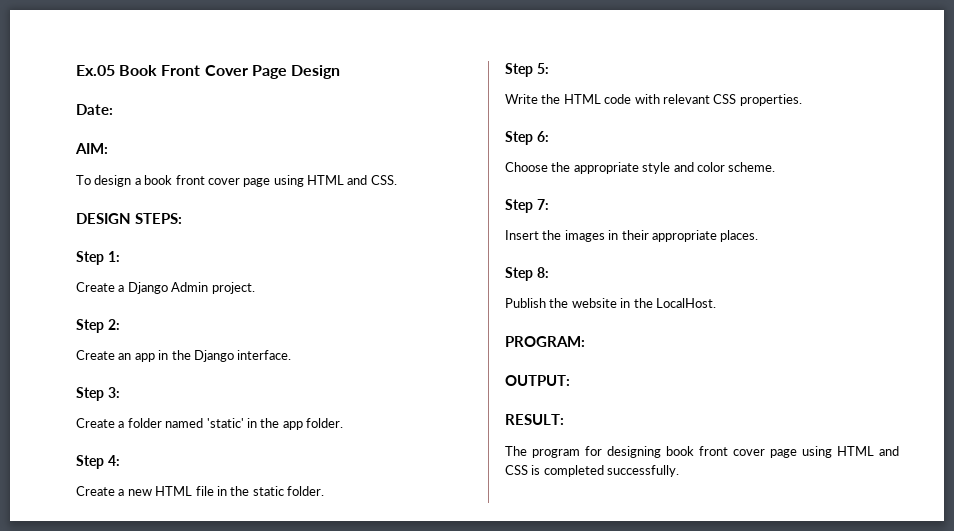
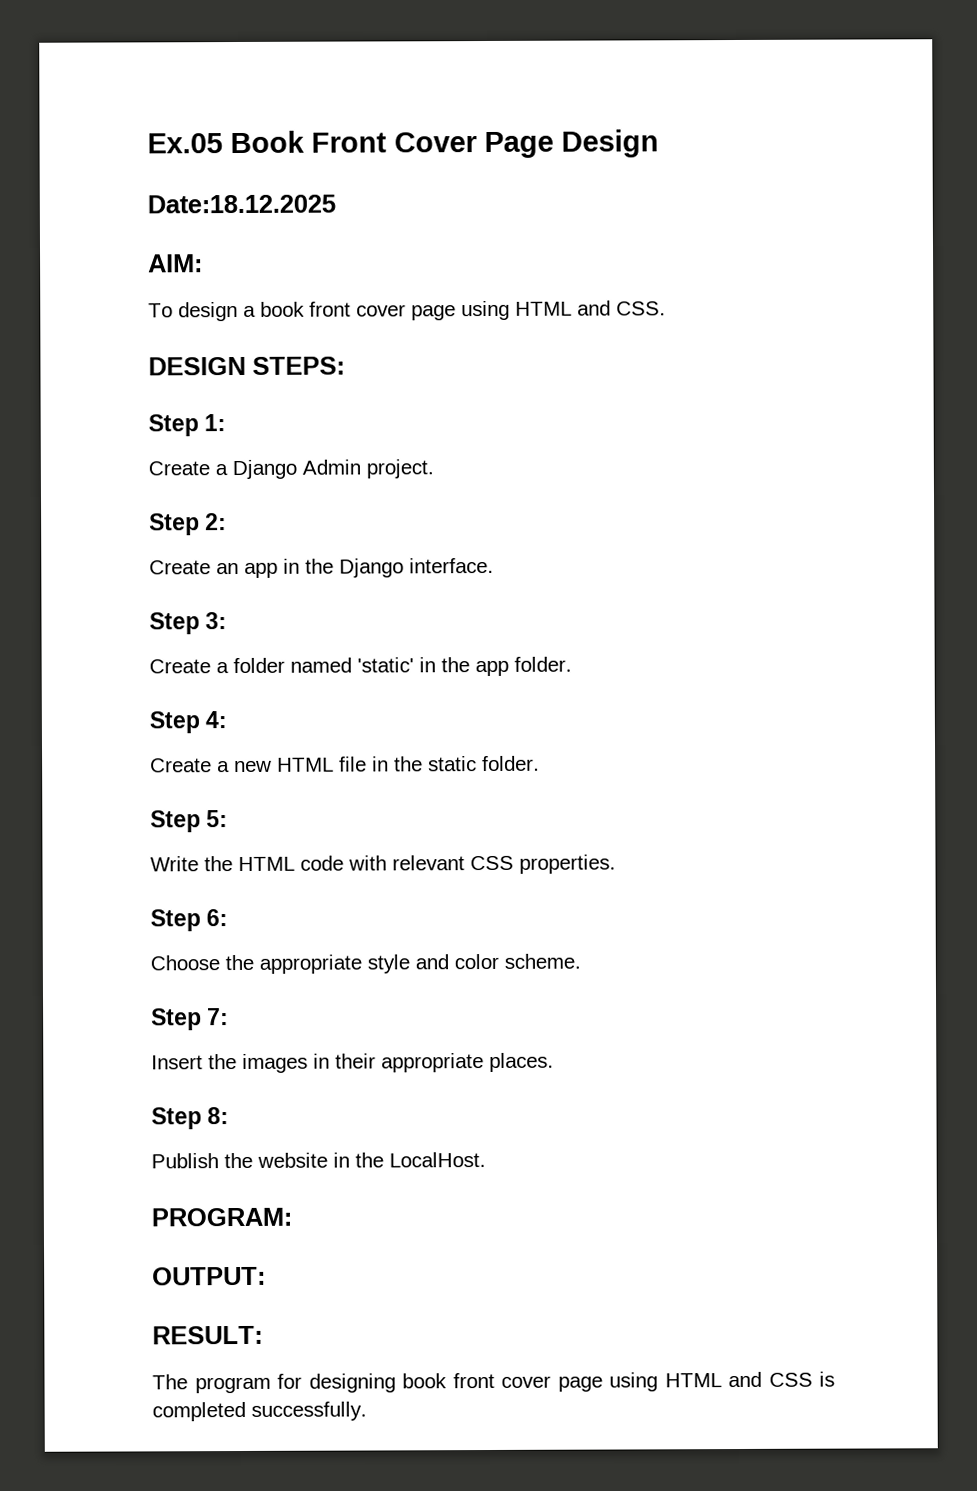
- Date:
+ Date:18.12.2025

